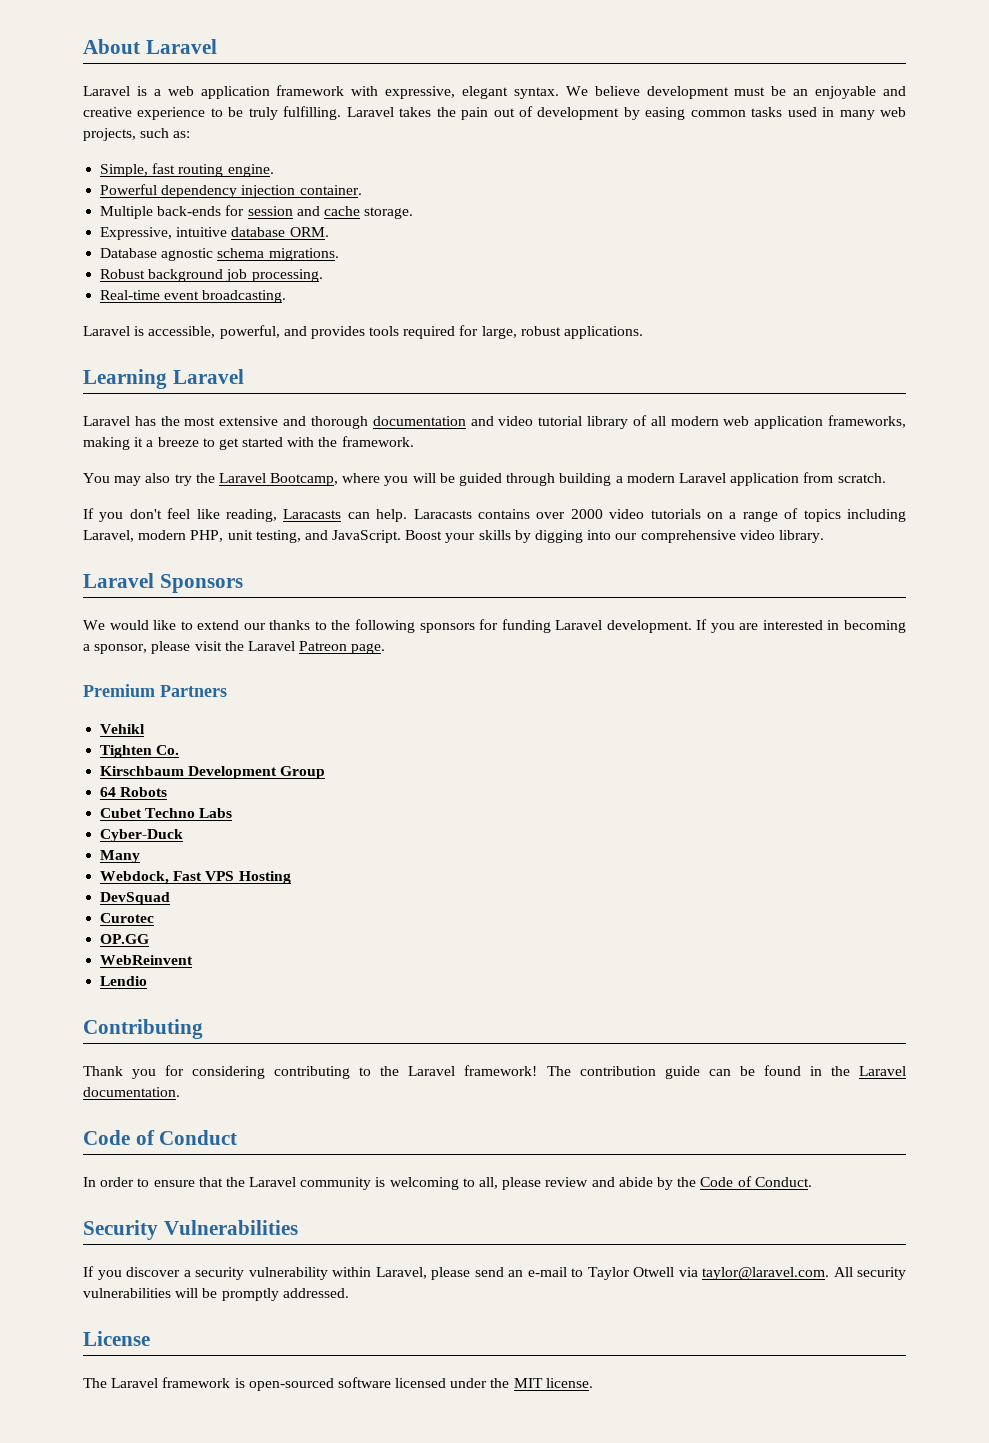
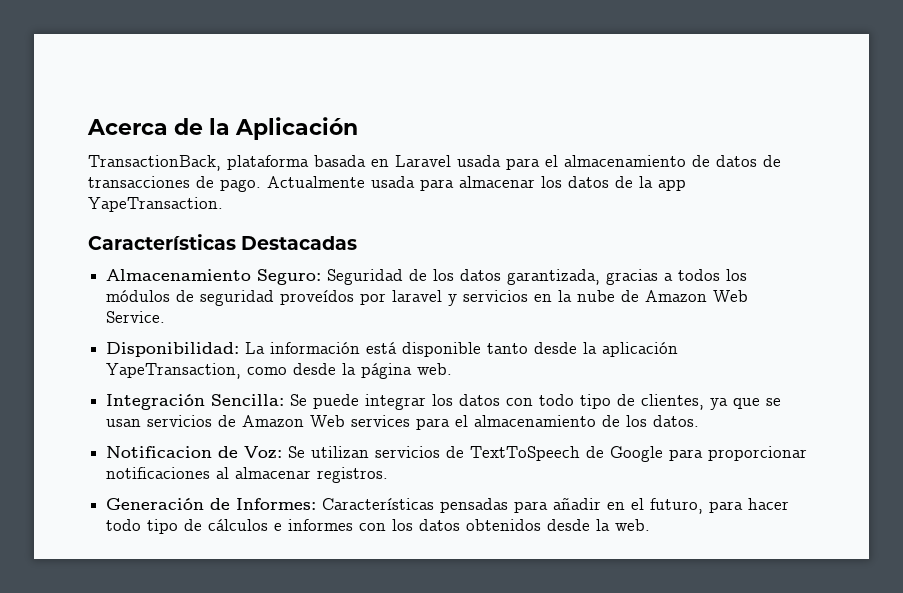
- About Laravel
- Laravel is a web application framework with expressive, elegant syntax. We believe development must be an enjoyable and creative experience to be truly fulfilling. Laravel takes the pain out of development by easing common tasks used in many web projects, such as:
- Simple, fast routing engine.
- Powerful dependency injection container.
- Multiple back-ends for session and cache storage.
- Expressive, intuitive database ORM.
- Database agnostic schema migrations.
- Robust background job processing.
- Real-time event broadcasting.
- Laravel is accessible, powerful, and provides tools required for large, robust applications.
- Learning Laravel
- Laravel has the most extensive and thorough documentation and video tutorial library of all modern web application frameworks, making it a breeze to get started with the framework.
- You may also try the Laravel Bootcamp, where you will be guided through building a modern Laravel application from scratch.
- If you don't feel like reading, Laracasts can help. Laracasts contains over 2000 video tutorials on a range of topics including Laravel, modern PHP, unit testing, and JavaScript. Boost your skills by digging into our comprehensive video library.
- Laravel Sponsors
- We would like to extend our thanks to the following sponsors for funding Laravel development. If you are interested in becoming a sponsor, please visit the Laravel Patreon page.
- Premium Partners
- Vehikl
- Tighten Co.
- Kirschbaum Development Group
- 64 Robots
- Cubet Techno Labs
- Cyber-Duck
- Many
- Webdock, Fast VPS Hosting
- DevSquad
- Curotec
- OP.GG
- WebReinvent
- Lendio
- Contributing
- Thank you for considering contributing to the Laravel framework! The contribution guide can be found in the Laravel documentation.
- Code of Conduct
- In order to ensure that the Laravel community is welcoming to all, please review and abide by the Code of Conduct.
- Security Vulnerabilities
- If you discover a security vulnerability within Laravel, please send an e-mail to Taylor Otwell via taylor@laravel.com. All security vulnerabilities will be promptly addressed.
- License
- The Laravel framework is open-sourced software licensed under the MIT license.
+ Acerca de la Aplicación
+ TransactionBack, plataforma basada en Laravel usada para el almacenamiento de datos de transacciones de pago. Actualmente usada para almacenar los datos de la app YapeTransaction.
+ Características Destacadas
+ Almacenamiento Seguro: Seguridad de los datos garantizada, gracias a todos los módulos de seguridad proveídos por laravel y servicios en la nube de Amazon Web Service.
+ Disponibilidad: La información está disponible tanto desde la aplicación YapeTransaction, como desde la página web.
+ Integración Sencilla: Se puede integrar los datos con todo tipo de clientes, ya que se usan servicios de Amazon Web services para el almacenamiento de los datos.
+ Notificacion de Voz: Se utilizan servicios de TextToSpeech de Google para proporcionar notificaciones al almacenar registros.
+ Generación de Informes: Características pensadas para añadir en el futuro, para hacer todo tipo de cálculos e informes con los datos obtenidos desde la web.

